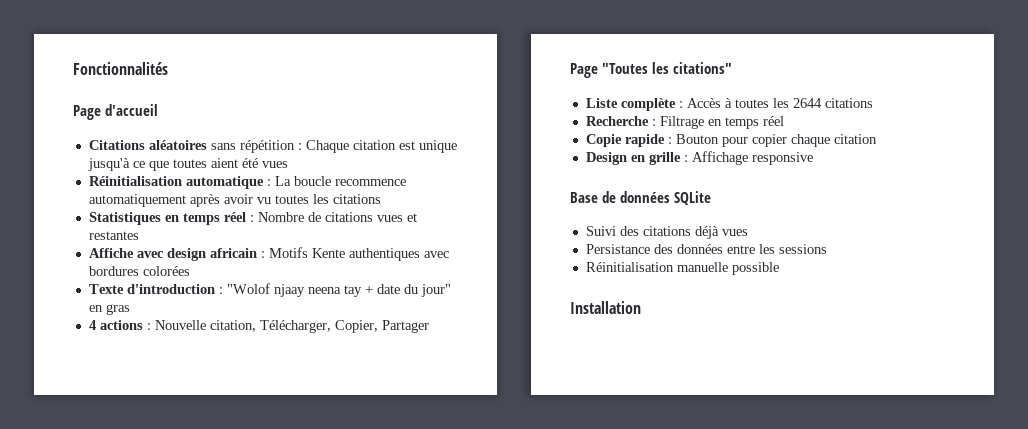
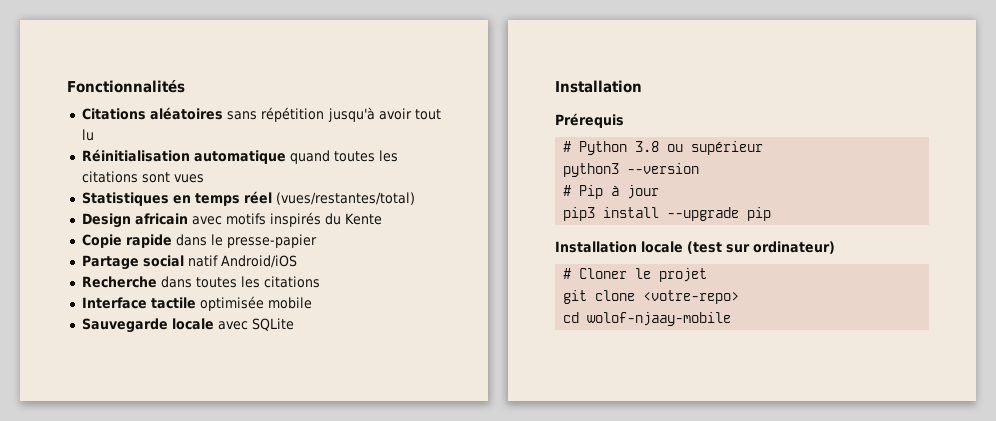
- Page d'accueil
- Citations aléatoires sans répétition : Chaque citation est unique jusqu'à ce que toutes aient été vues
- Réinitialisation automatique : La boucle recommence automatiquement après avoir vu toutes les citations
+ Citations aléatoires sans répétition jusqu'à avoir tout lu
+ Réinitialisation automatique quand toutes les citations sont vues
- Statistiques en temps réel : Nombre de citations vues et restantes
- Affiche avec design africain : Motifs Kente authentiques avec bordures colorées
- Texte d'introduction : "Wolof njaay neena tay + date du jour" en gras
- 4 actions : Nouvelle citation, Télécharger, Copier, Partager
- Page "Toutes les citations"
- Liste complète : Accès à toutes les 2644 citations
- Recherche : Filtrage en temps réel
- Copie rapide : Bouton pour copier chaque citation
- Design en grille : Affichage responsive
- Base de données SQLite
- Suivi des citations déjà vues
- Persistance des données entre les sessions
- Réinitialisation manuelle possible
+ Statistiques en temps réel (vues/restantes/total)
+ Design africain avec motifs inspirés du Kente
+ Copie rapide dans le presse-papier
+ Partage social natif Android/iOS
+ Recherche dans toutes les citations
+ Interface tactile optimisée mobile
+ Sauvegarde locale avec SQLite
  Installation
+ Prérequis
+ # Python 3.8 ou supérieur
+ python3 --version
+ # Pip à jour
+ pip3 install --upgrade pip
+ Installation locale (test sur ordinateur)
+ # Cloner le projet
+ git clone <votre-repo>
+ cd wolof-njaay-mobile

